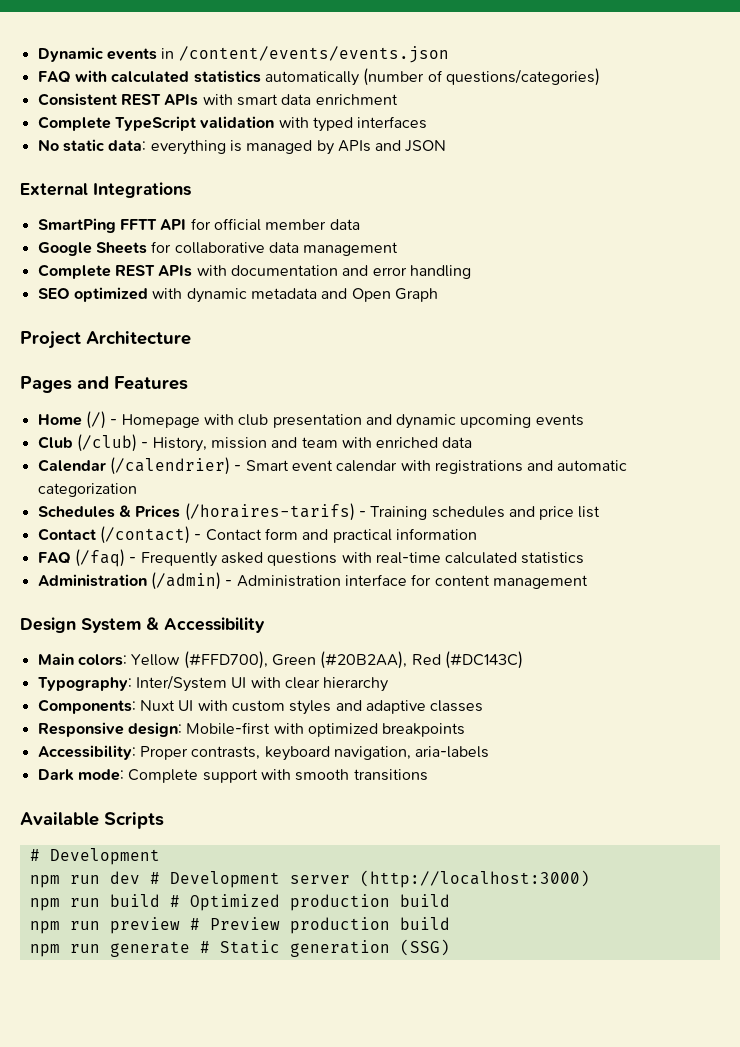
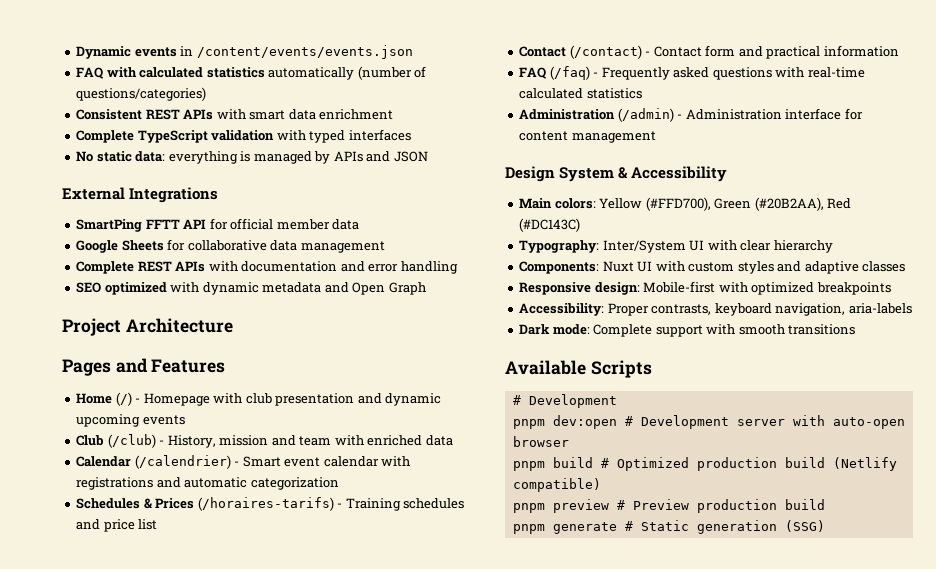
- npm run dev # Development server (http://localhost:3000)
- npm run build # Optimized production build
- npm run preview # Preview production build
+ pnpm dev:open # Development server with auto-open browser
+ pnpm build # Optimized production build (Netlify compatible)
+ pnpm preview # Preview production build
- npm run generate # Static generation (SSG)
+ pnpm generate # Static generation (SSG)

